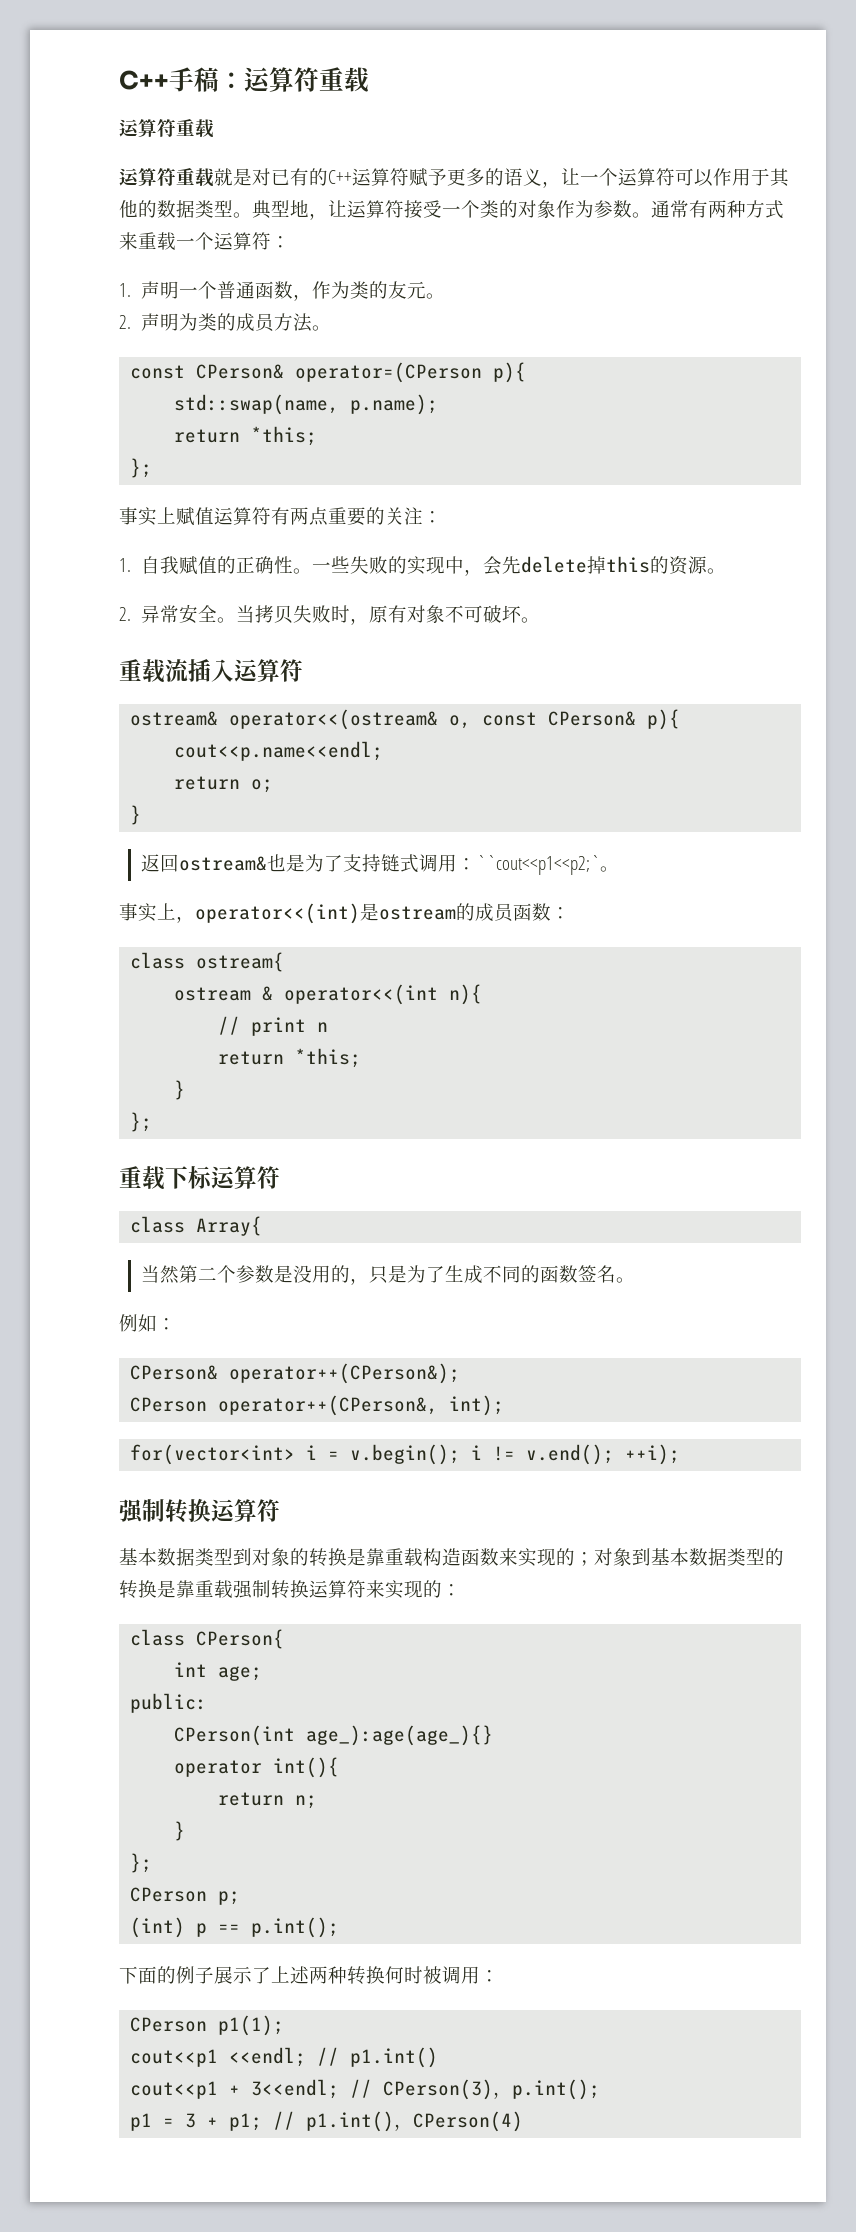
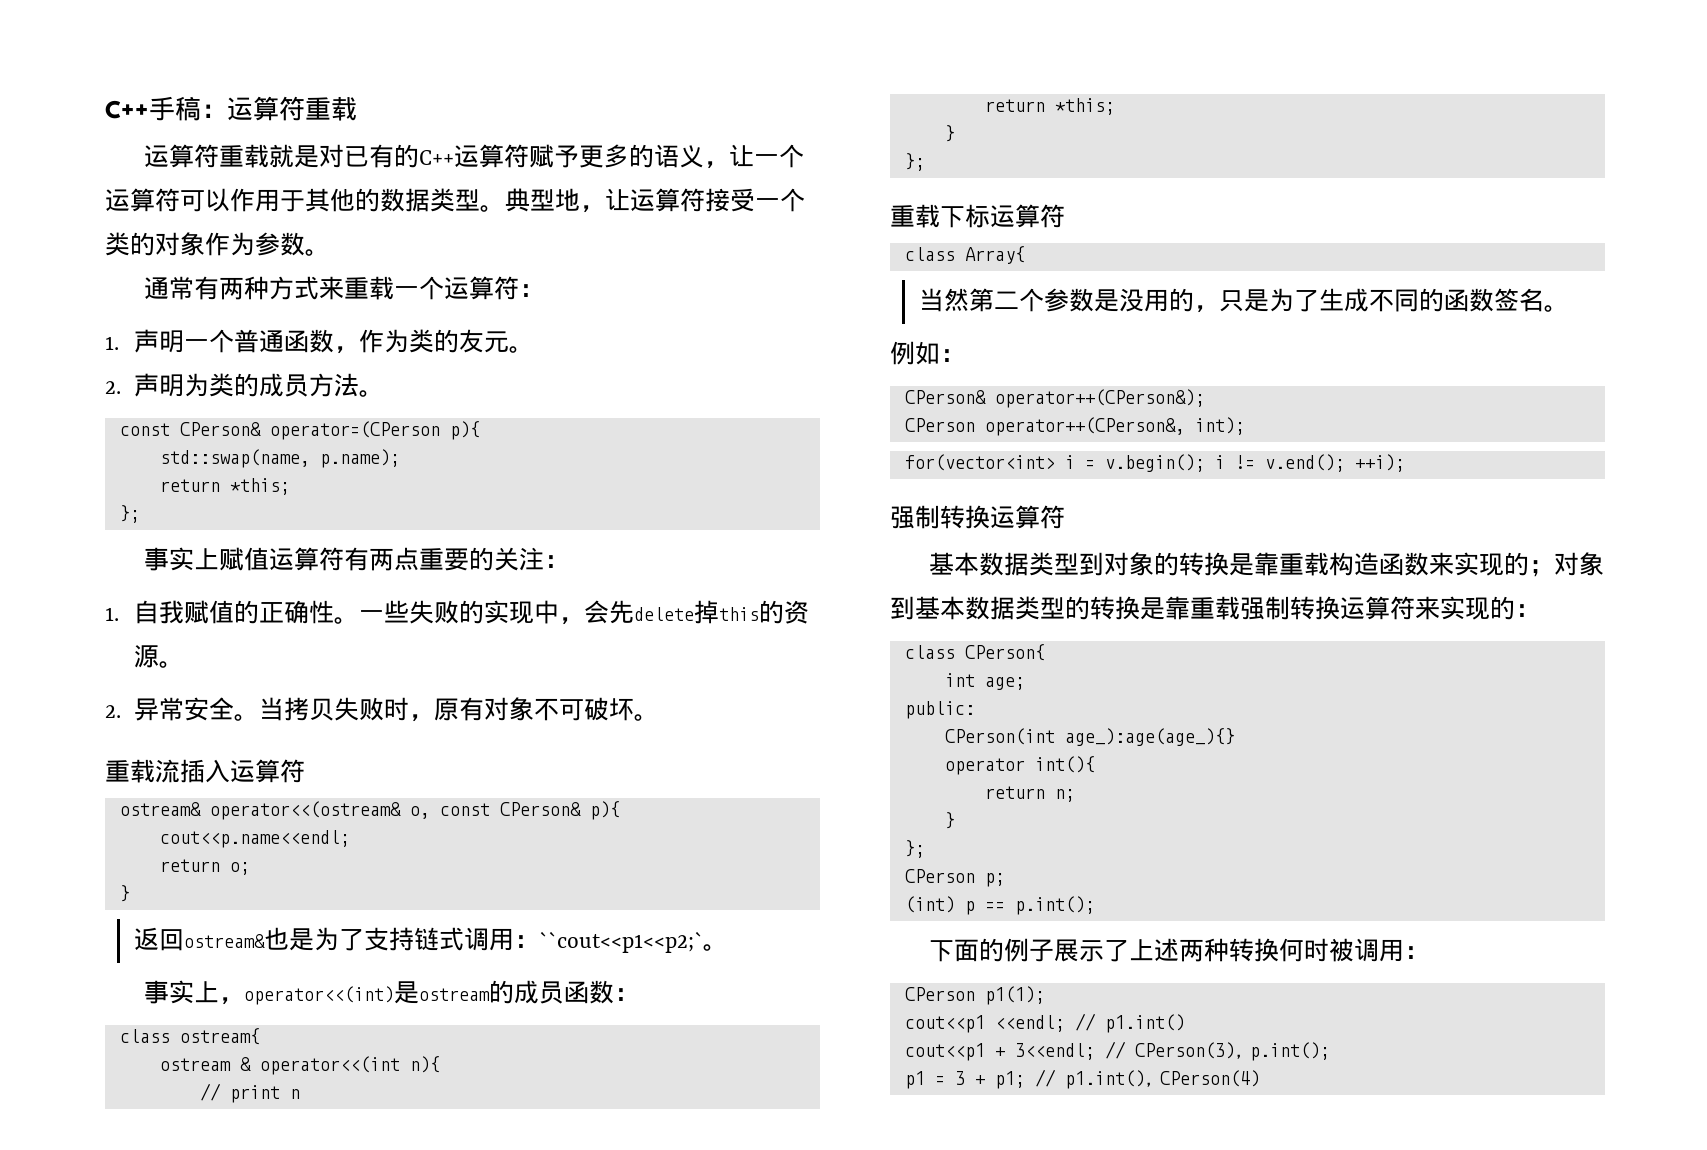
  C++手稿：运算符重载
- 运算符重载
- 典型地，让运算符接受一个类的对象作为参数。通常有两种方式来重载一个运算符：
+ 典型地，让运算符接受一个类的对象作为参数。
+ 通常有两种方式来重载一个运算符：

